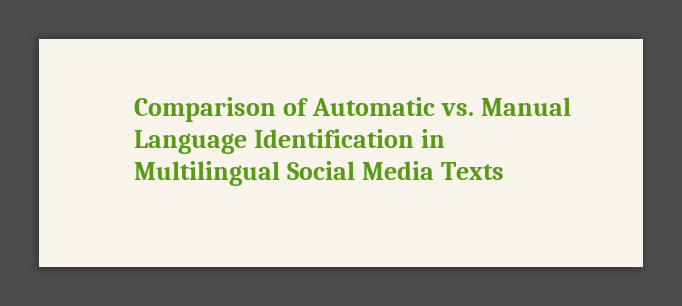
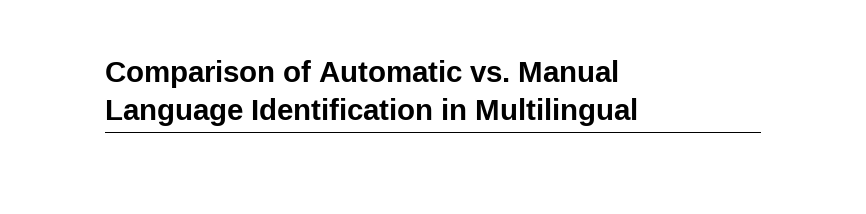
- Comparison of Automatic vs. Manual Language Identification in Multilingual Social Media Texts
+ Comparison of Automatic vs. Manual Language Identification in Multilingual

